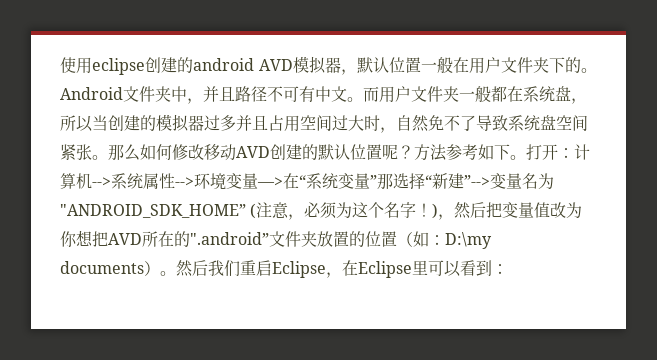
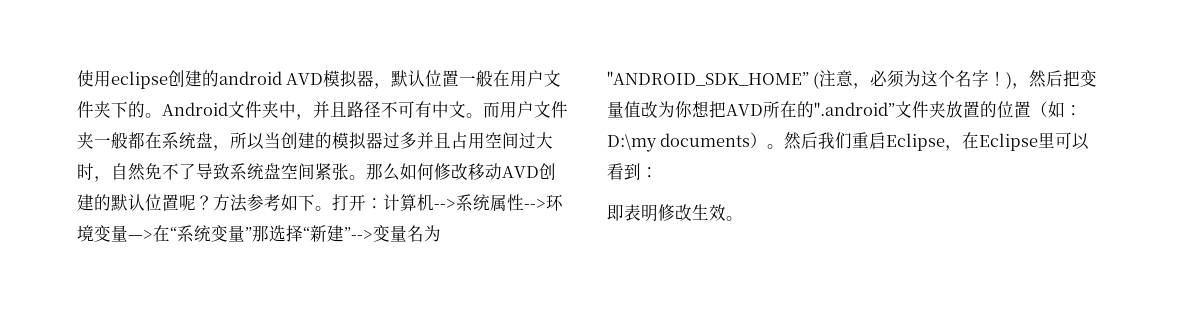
+ 即表明修改生效。

